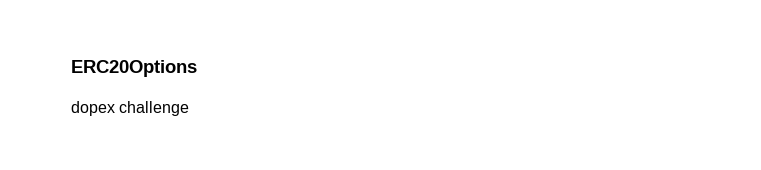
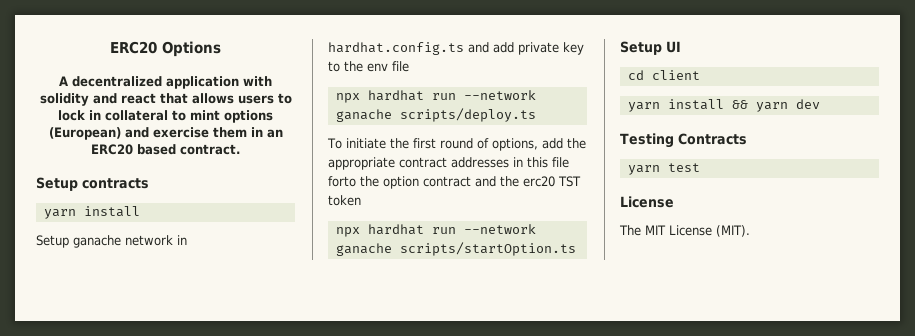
- ERC20Options
- dopex challenge
+ ERC20 Options
+ A decentralized application with solidity and react that allows users to lock in collateral to mint options (European) and exercise them in an ERC20 based contract.
+ Setup contracts
+ yarn install
+ Setup ganache network in hardhat.config.ts and add private key to the env file
+ npx hardhat run --network ganache scripts/deploy.ts
+ To initiate the first round of options, add the appropriate contract addresses in this file forto the option contract and the erc20 TST token
+ npx hardhat run --network ganache scripts/startOption.ts
+ Setup UI
+ cd client
+ yarn install && yarn dev
+ Testing Contracts
+ yarn test
+ License
+ The MIT License (MIT).

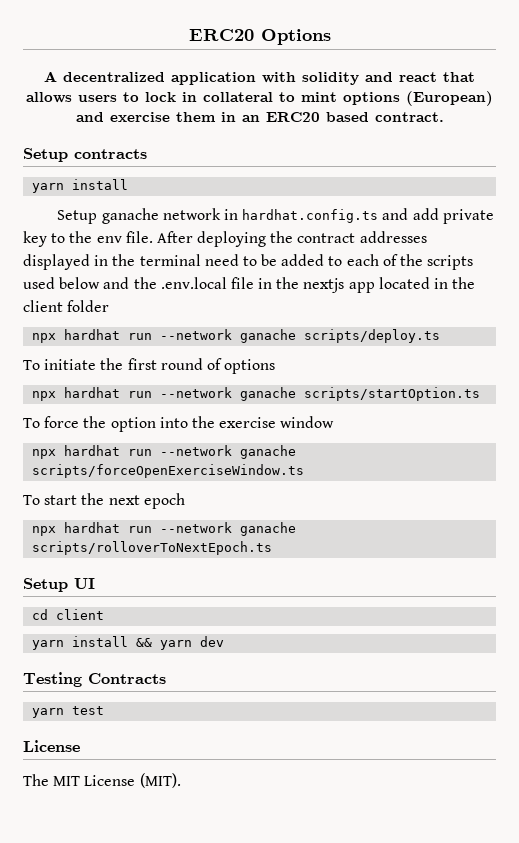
- Setup ganache network in hardhat.config.ts and add private key to the env file
+ Setup ganache network in hardhat.config.ts and add private key to the env file. After deploying the contract addresses displayed in the terminal need to be added to each of the scripts used below and the .env.local file in the nextjs app located in the client folder
- To initiate the first round of options, add the appropriate contract addresses in this file forto the option contract and the erc20 TST token
+ To initiate the first round of options
+ To force the option into the exercise window
+ npx hardhat run --network ganache scripts/forceOpenExerciseWindow.ts
+ To start the next epoch
+ npx hardhat run --network ganache scripts/rolloverToNextEpoch.ts

